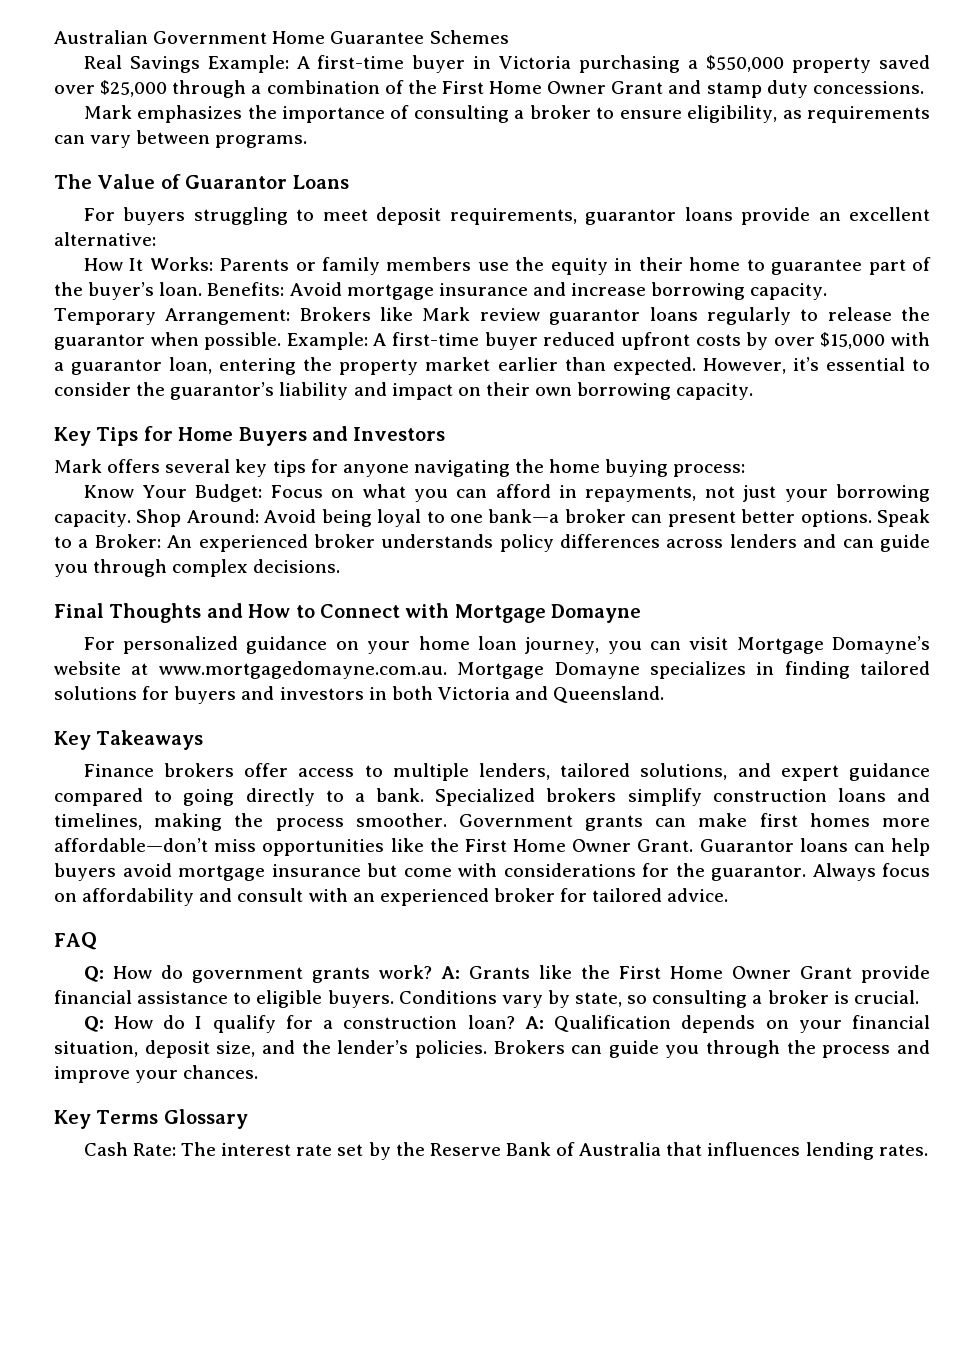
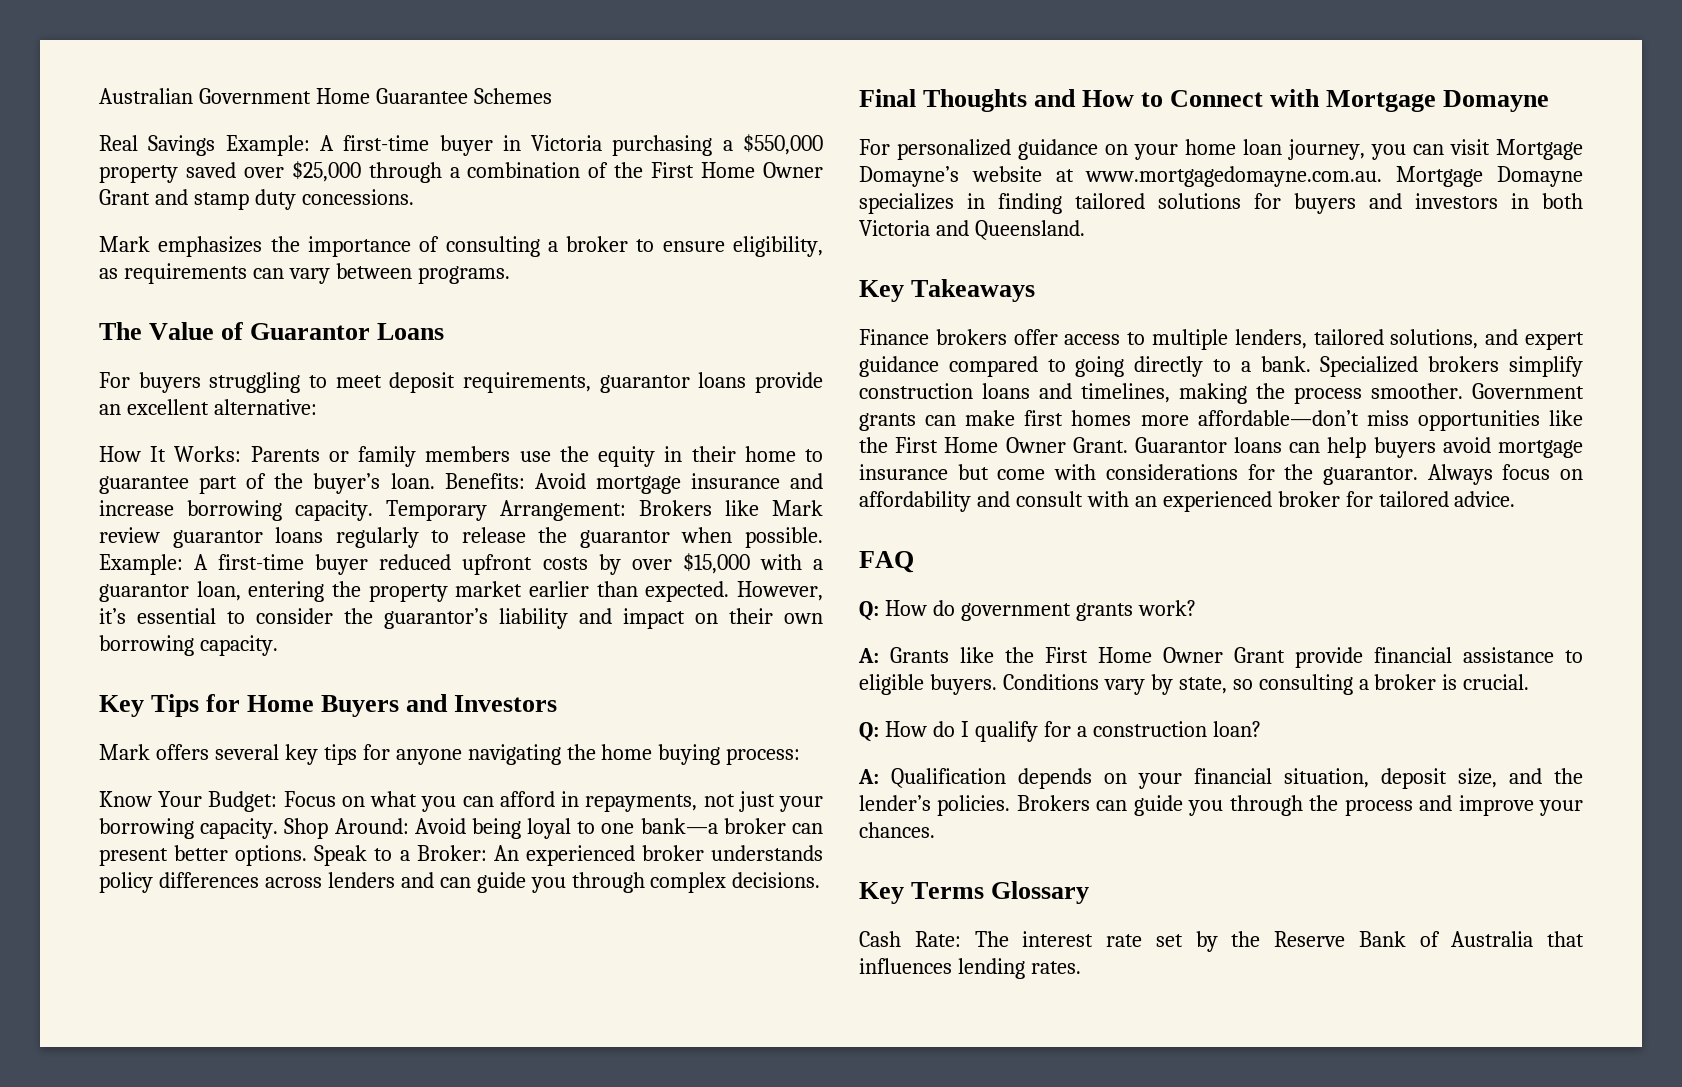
- Q: How do government grants work? A: Grants like the First Home Owner Grant provide financial assistance to eligible buyers.
+ Q: How do government grants work?
+ A: Grants like the First Home Owner Grant provide financial assistance to eligible buyers.
- Q: How do I qualify for a construction loan? A: Qualification depends on your financial situation, deposit size, and the lender’s policies.
+ Q: How do I qualify for a construction loan?
+ A: Qualification depends on your financial situation, deposit size, and the lender’s policies.

